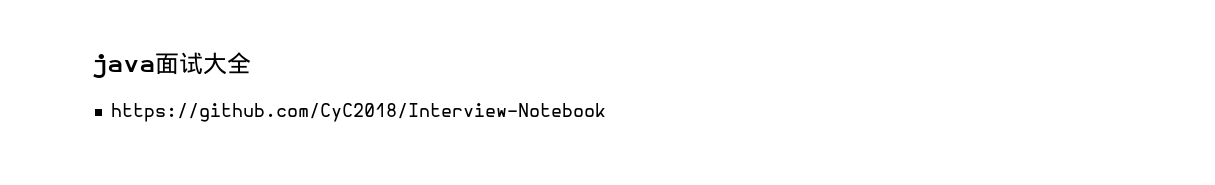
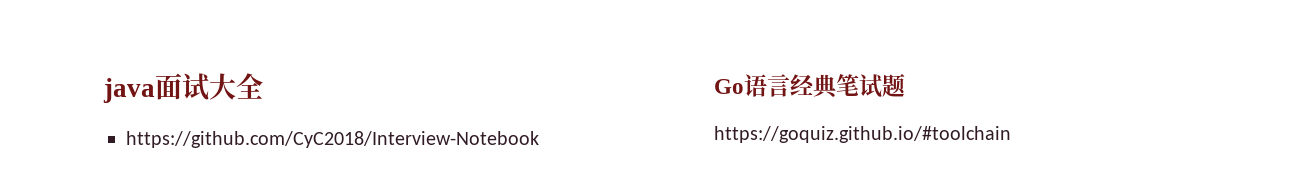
+ Go语言经典笔试题
+ https://goquiz.github.io/#toolchain

